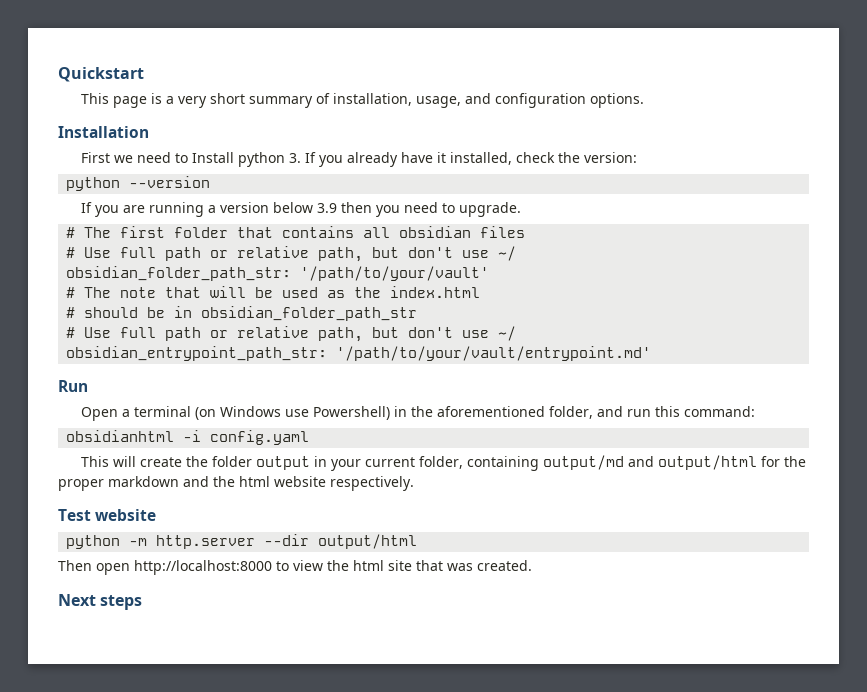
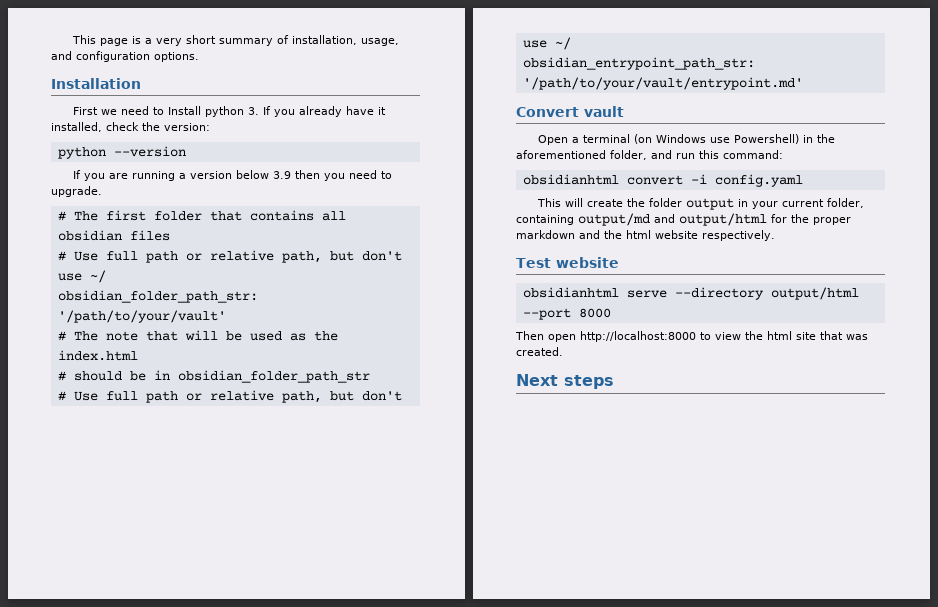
- Quickstart
- Run
+ Convert vault
- obsidianhtml -i config.yaml
+ obsidianhtml convert -i config.yaml
- python -m http.server --dir output/html
+ obsidianhtml serve --directory output/html --port 8000

